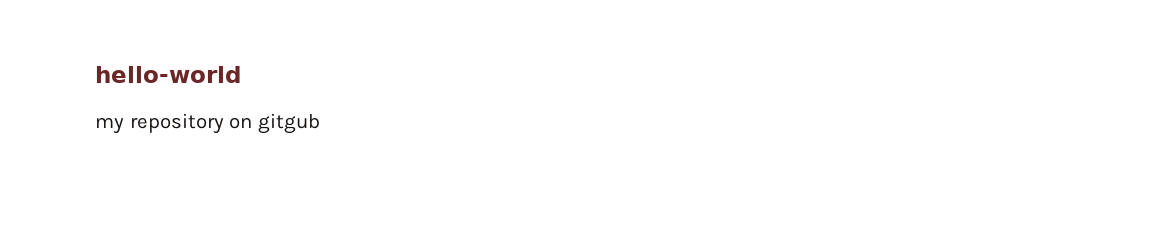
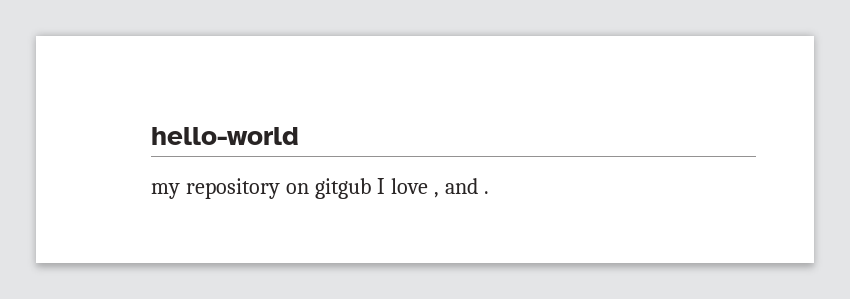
- my repository on gitgub
+ my repository on gitgub I love , and .

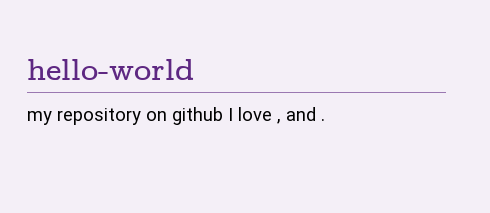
- my repository on gitgub I love , and .
+ my repository on github I love , and .

